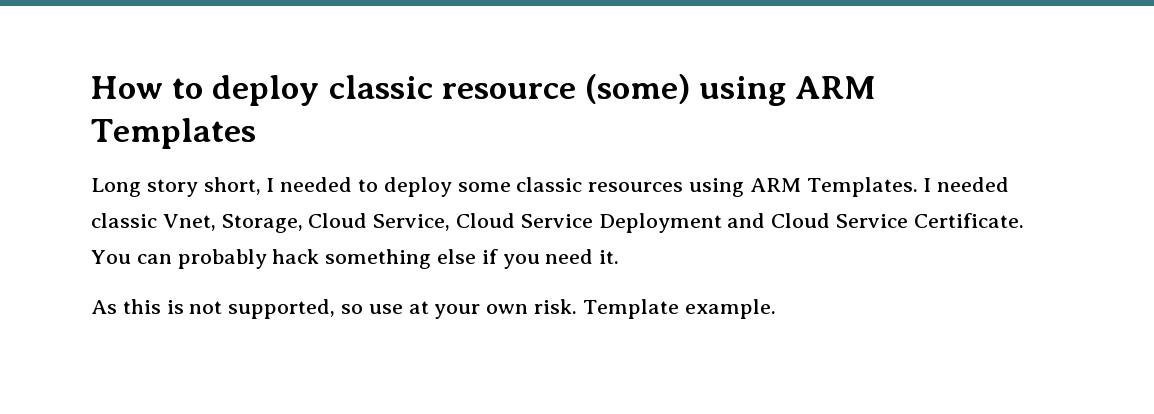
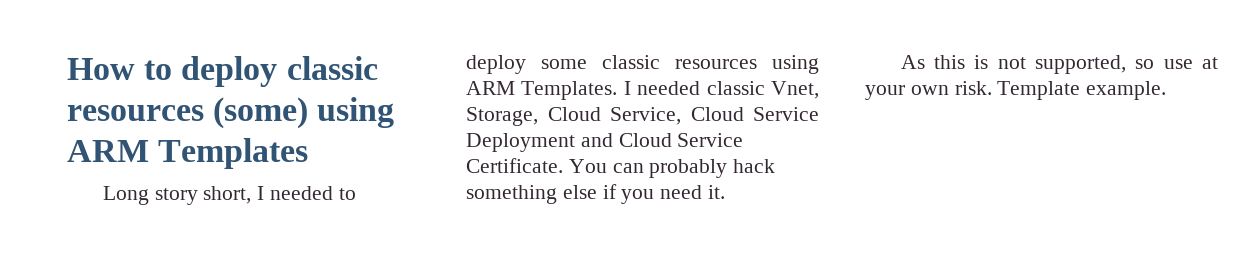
- How to deploy classic resource (some) using ARM Templates
+ How to deploy classic resources (some) using ARM Templates

